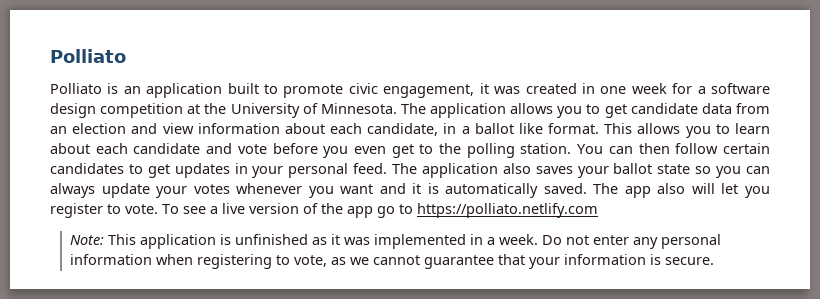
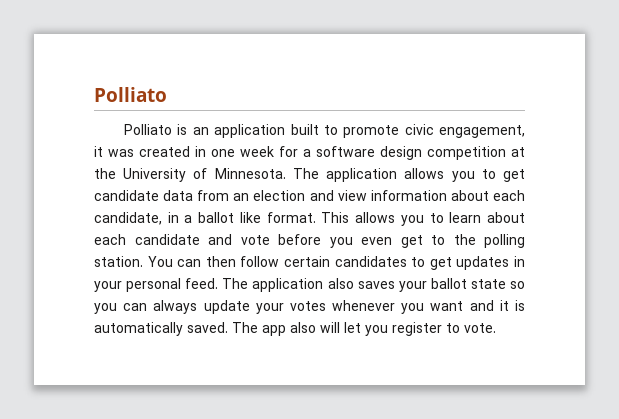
- To see a live version of the app go to https://polliato.netlify.com
- Note: This application is unfinished as it was implemented in a week. Do not enter any personal information when registering to vote, as we cannot guarantee that your information is secure.

